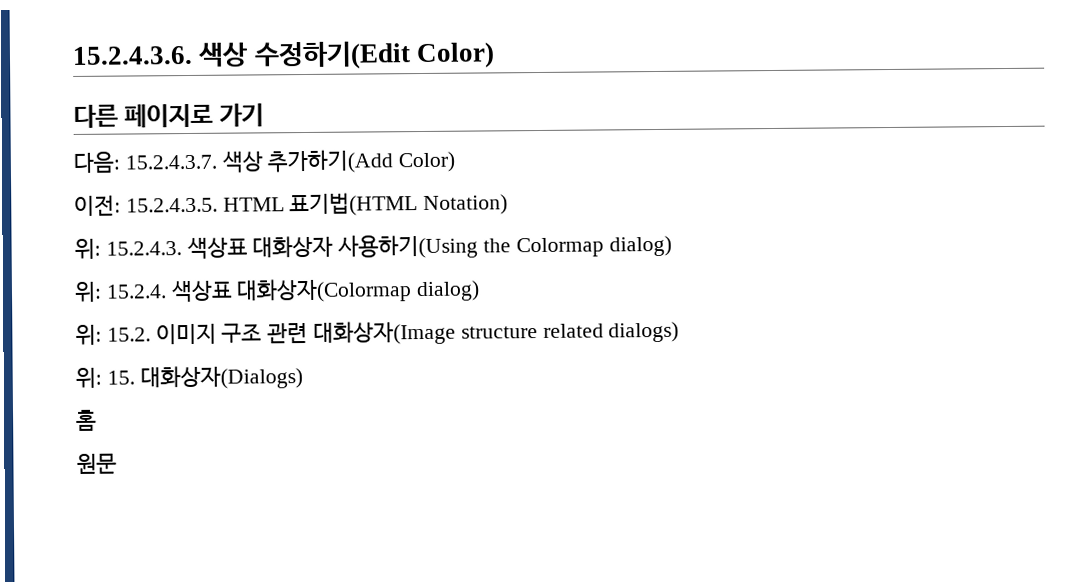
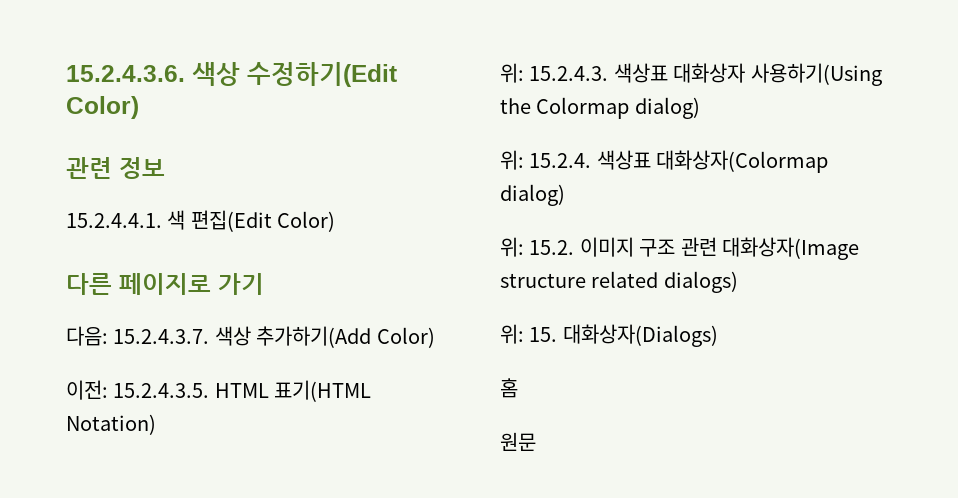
+ 관련 정보
+ 15.2.4.4.1. 색 편집(Edit Color)
- 이전: 15.2.4.3.5. HTML 표기법(HTML Notation)
+ 이전: 15.2.4.3.5. HTML 표기(HTML Notation)

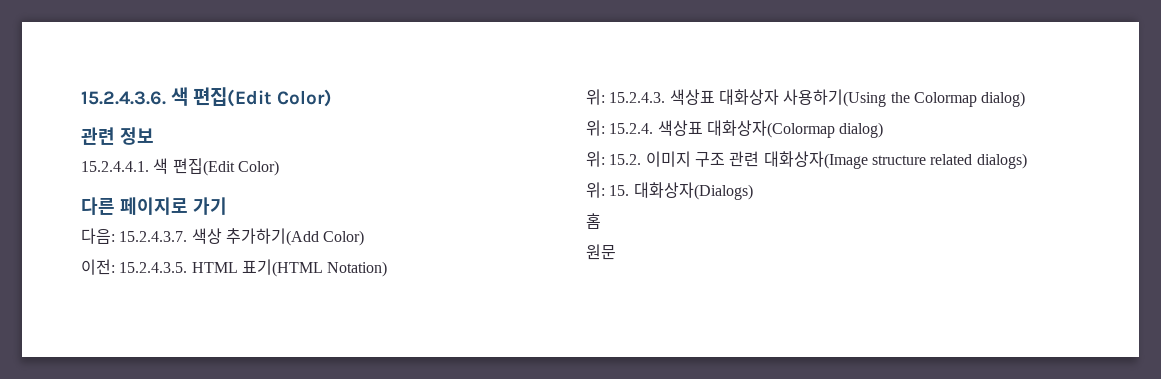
- 15.2.4.3.6. 색상 수정하기(Edit Color)
+ 15.2.4.3.6. 색 편집(Edit Color)

